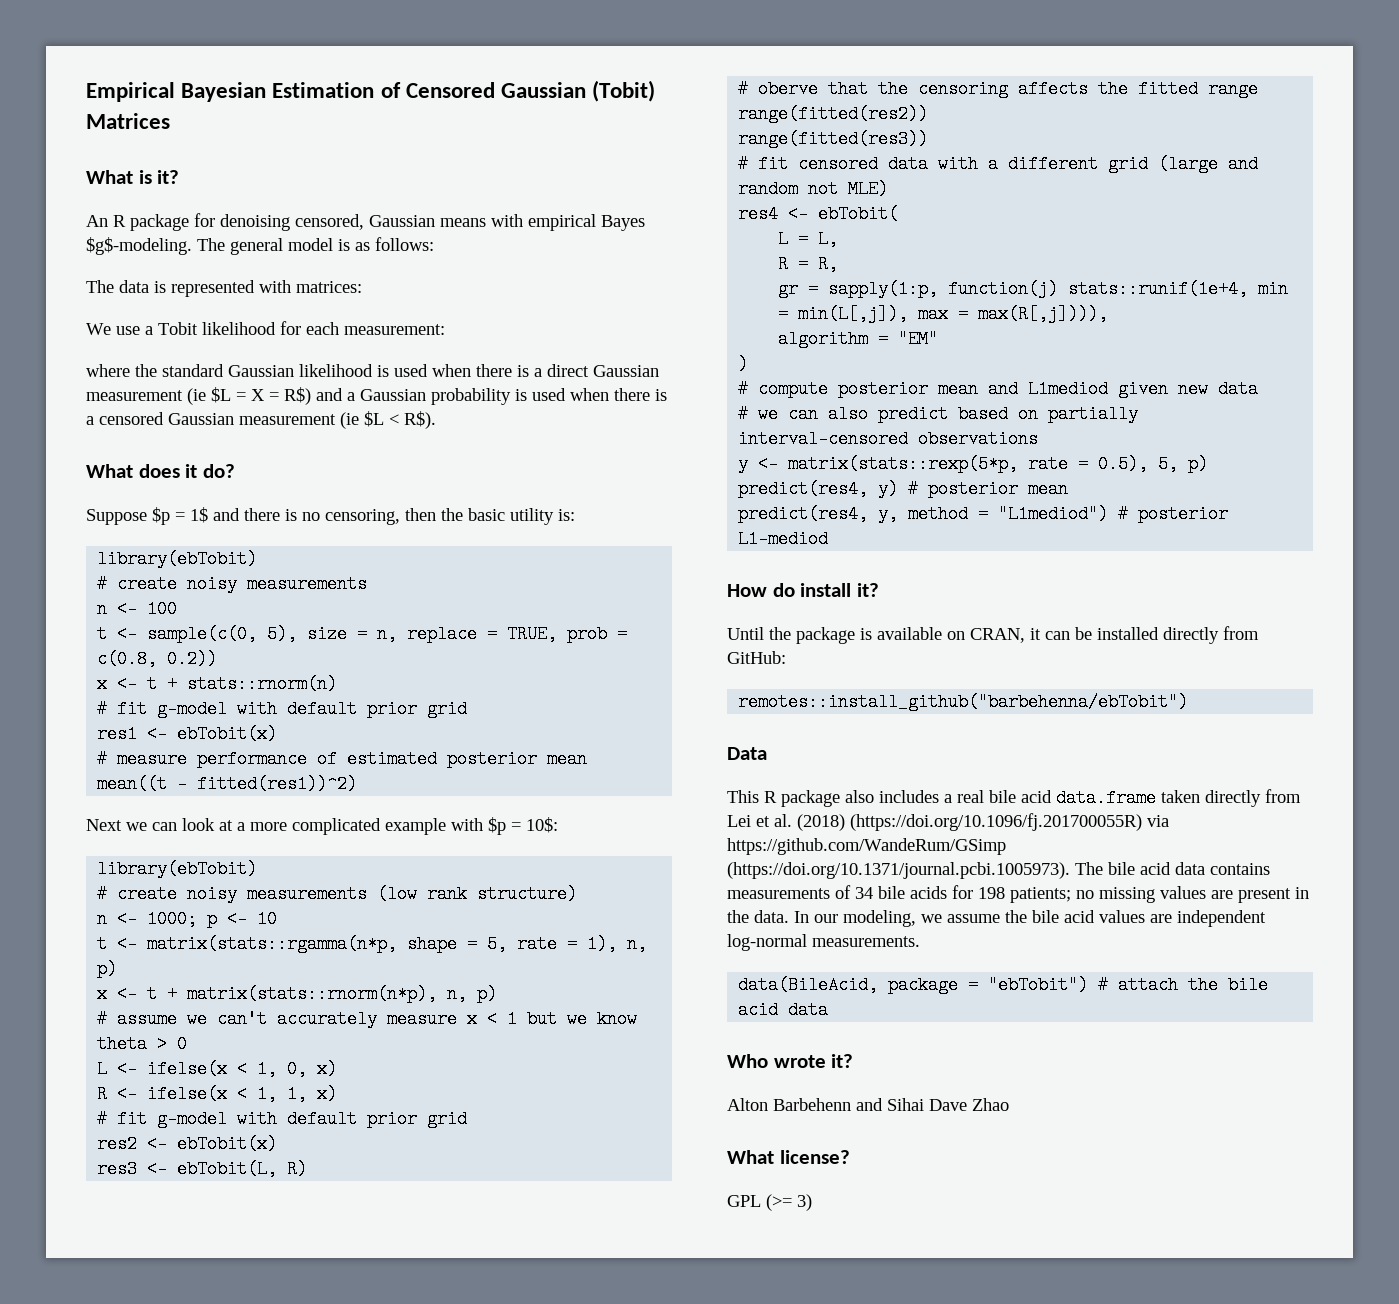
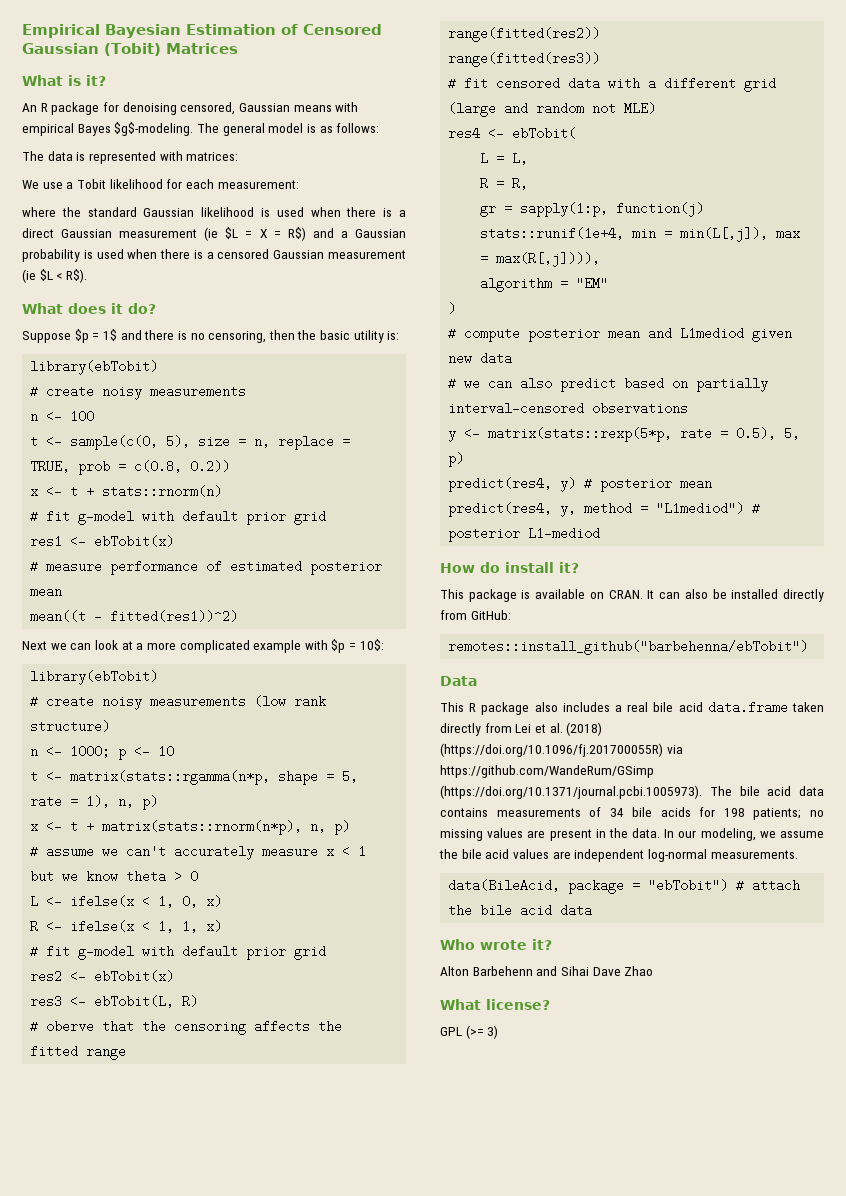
- Until the package is available on CRAN, it can be installed directly from GitHub:
+ This package is available on CRAN. It can also be installed directly from GitHub:

